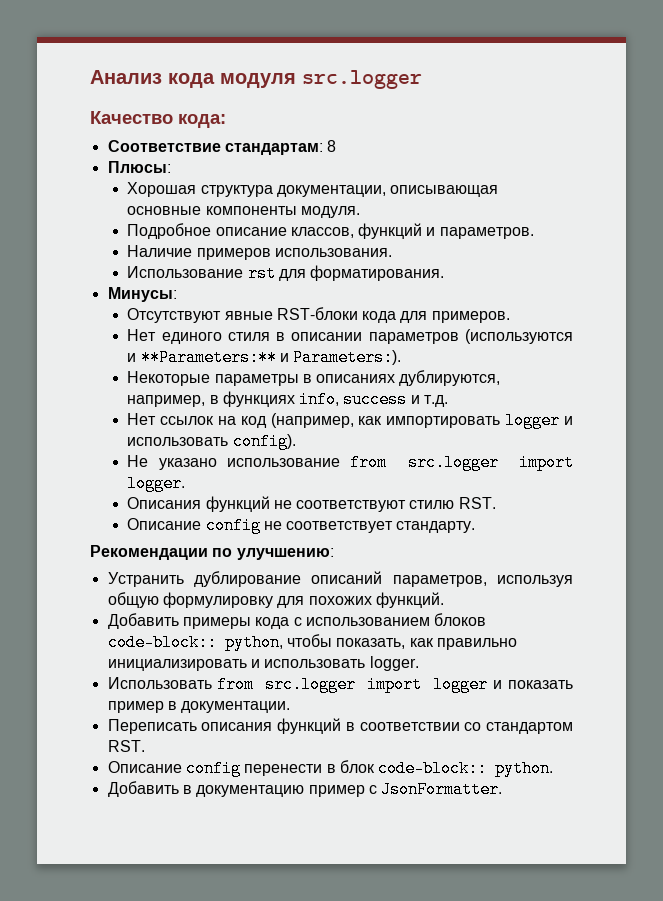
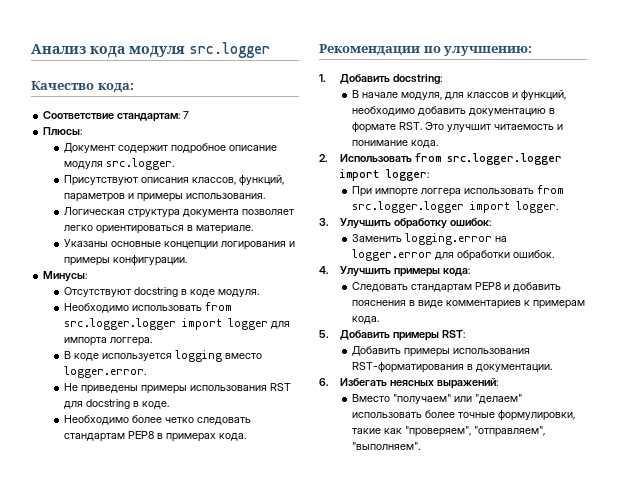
- Соответствие стандартам: 8
+ Соответствие стандартам: 7
- Хорошая структура документации, описывающая основные компоненты модуля.
- Подробное описание классов, функций и параметров.
- Наличие примеров использования.
- Использование rst для форматирования.
+ Документ содержит подробное описание модуля src.logger.
+ Присутствуют описания классов, функций, параметров и примеры использования.
+ Логическая структура документа позволяет легко ориентироваться в материале.
+ Указаны основные концепции логирования и примеры конфигурации.
  Минусы:
- Отсутствуют явные RST-блоки кода для примеров.
- Нет единого стиля в описании параметров (используются и **Parameters:** и Parameters:).
- Некоторые параметры в описаниях дублируются, например, в функциях info, success и т.д.
- Нет ссылок на код (например, как импортировать logger и использовать config).
- Не указано использование from src.logger import logger.
- Описания функций не соответствуют стилю RST.
- Описание config не соответствует стандарту.
+ Отсутствуют docstring в коде модуля.
+ Необходимо использовать from src.logger.logger import logger для импорта логгера.
+ В коде используется logging вместо logger.error.
+ Не приведены примеры использования RST для docstring в коде.
+ Необходимо более четко следовать стандартам PEP8 в примерах кода.
  Рекомендации по улучшению:
- Устранить дублирование описаний параметров, используя общую формулировку для похожих функций.
- Добавить примеры кода с использованием блоков code-block:: python, чтобы показать, как правильно инициализировать и использовать logger.
- Использовать from src.logger import logger и показать пример в документации.
- Переписать описания функций в соответствии со стандартом RST.
- Описание config перенести в блок code-block:: python.
- Добавить в документацию пример с JsonFormatter.
+ 1. Добавить docstring:
+ В начале модуля, для классов и функций, необходимо добавить документацию в формате RST. Это улучшит читаемость и понимание кода.
+ 2. Использовать from src.logger.logger import logger:
+ При импорте логгера использовать from src.logger.logger import logger.
+ 3. Улучшить обработку ошибок:
+ Заменить logging.error на logger.error для обработки ошибок.
+ 4. Улучшить примеры кода:
+ Следовать стандартам PEP8 и добавить пояснения в виде комментариев к примерам кода.
+ 5. Добавить примеры RST:
+ Добавить примеры использования RST-форматирования в документации.
+ 6. Избегать неясных выражений:
+ Вместо "получаем" или "делаем" использовать более точные формулировки, такие как "проверяем", "отправляем", "выполняем".

